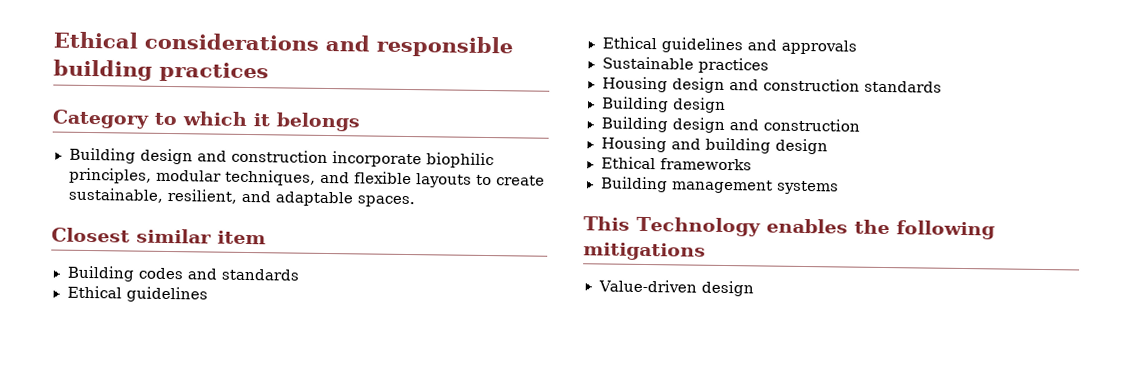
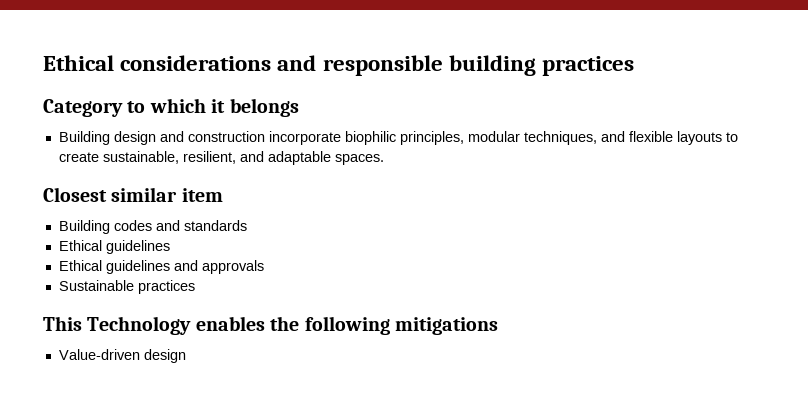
- Housing design and construction standards
- Building design
- Building design and construction
- Housing and building design
- Ethical frameworks
- Building management systems

